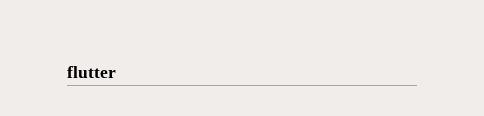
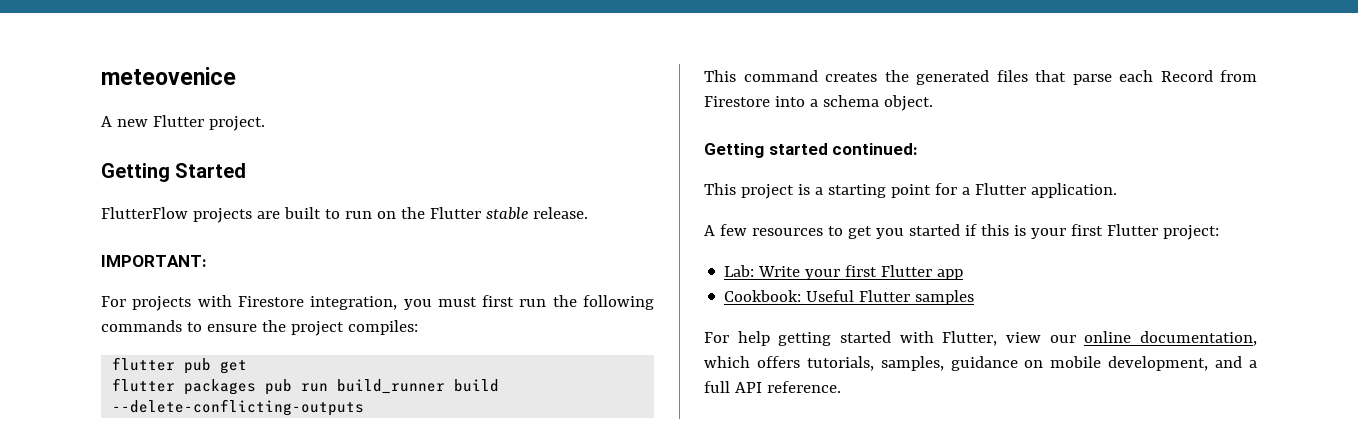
- flutter
+ meteovenice
+ A new Flutter project.
+ Getting Started
+ FlutterFlow projects are built to run on the Flutter stable release.
+ IMPORTANT:
+ For projects with Firestore integration, you must first run the following commands to ensure the project compiles:
+ flutter pub get
+ flutter packages pub run build_runner build --delete-conflicting-outputs
+ This command creates the generated files that parse each Record from Firestore into a schema object.
+ Getting started continued:
+ This project is a starting point for a Flutter application.
+ A few resources to get you started if this is your first Flutter project:
+ Lab: Write your first Flutter app
+ Cookbook: Useful Flutter samples
+ For help getting started with Flutter, view our online documentation, which offers tutorials, samples, guidance on mobile development, and a full API reference.

